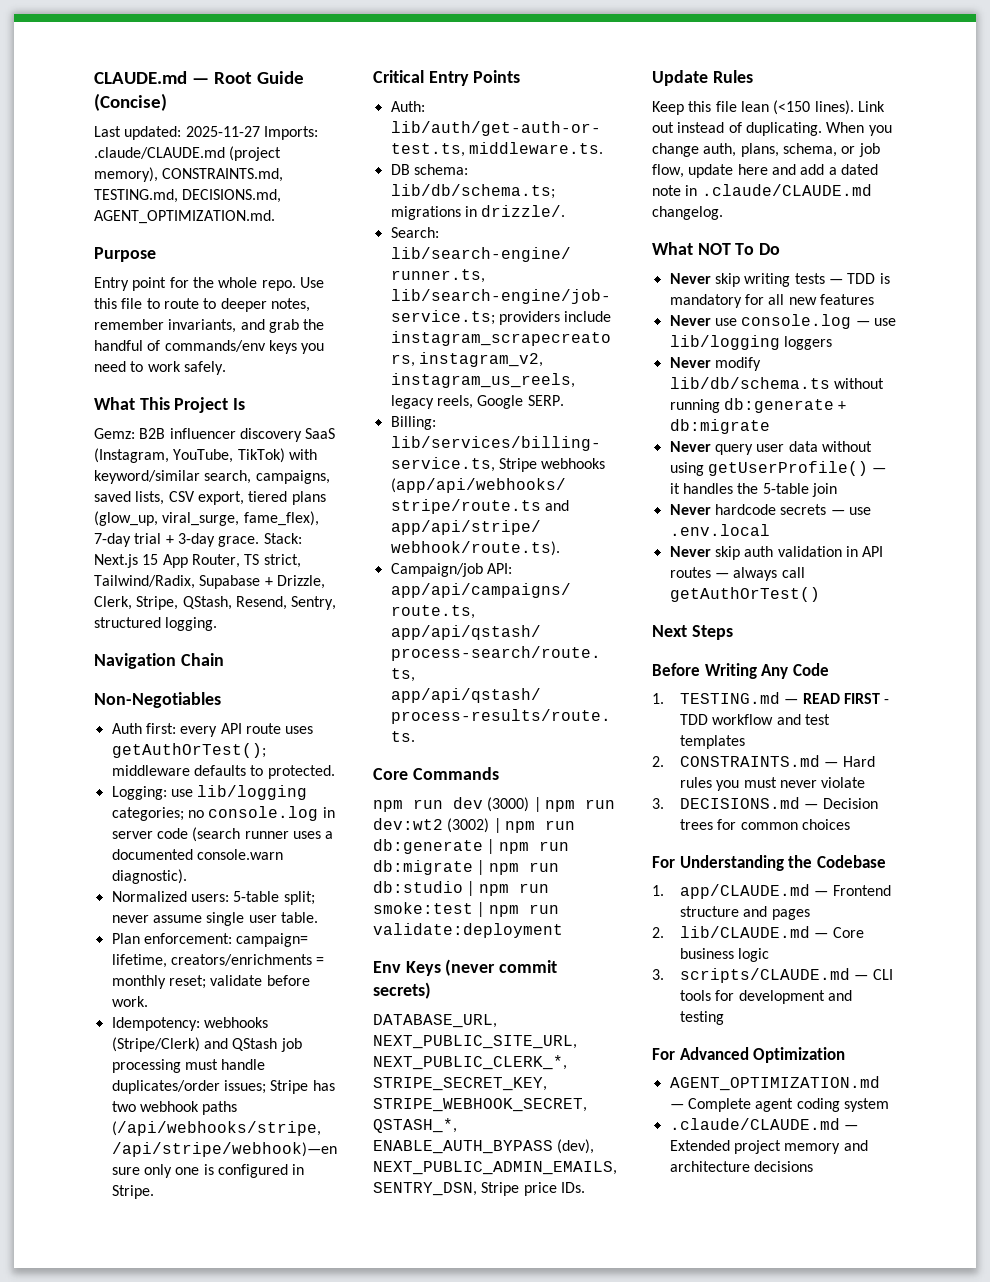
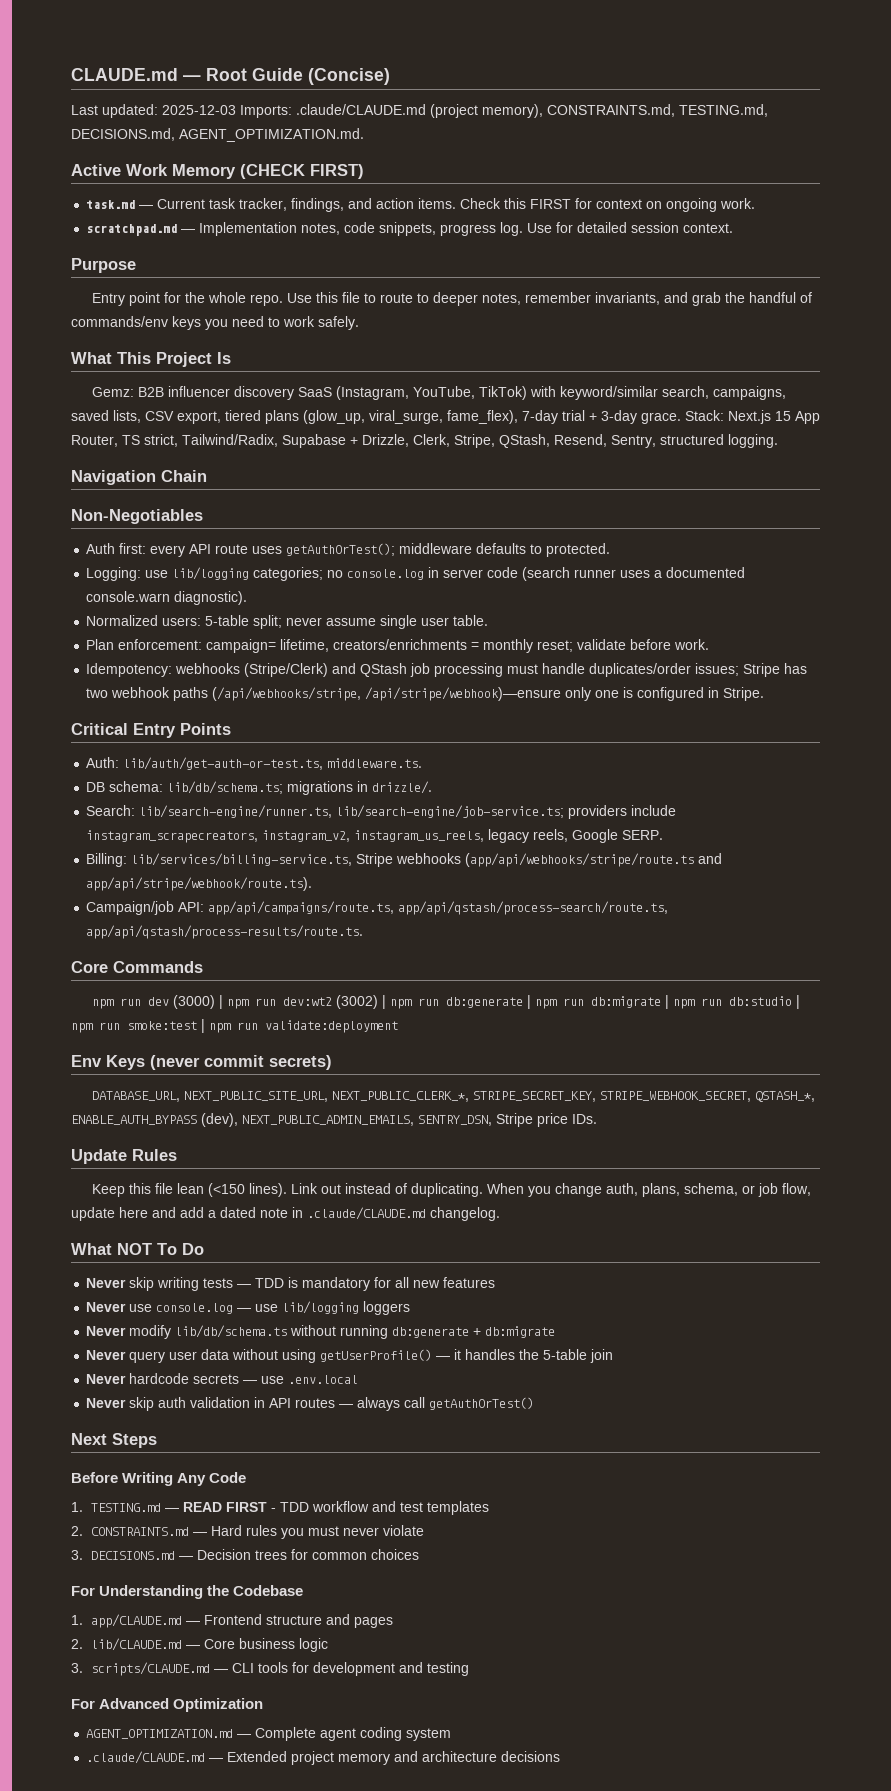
- Last updated: 2025-11-27 Imports: .claude/CLAUDE.md (project memory), CONSTRAINTS.md, TESTING.md, DECISIONS.md, AGENT_OPTIMIZATION.md.
+ Last updated: 2025-12-03 Imports: .claude/CLAUDE.md (project memory), CONSTRAINTS.md, TESTING.md, DECISIONS.md, AGENT_OPTIMIZATION.md.
+ Active Work Memory (CHECK FIRST)
+ task.md — Current task tracker, findings, and action items. Check this FIRST for context on ongoing work.
+ scratchpad.md — Implementation notes, code snippets, progress log. Use for detailed session context.

